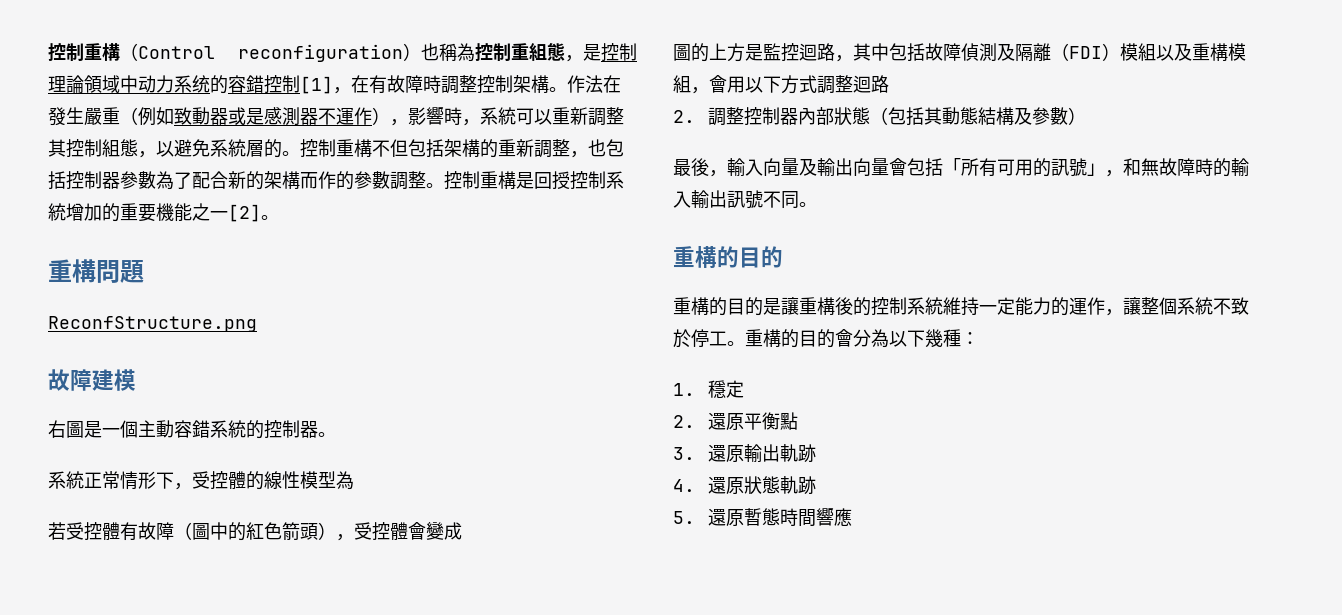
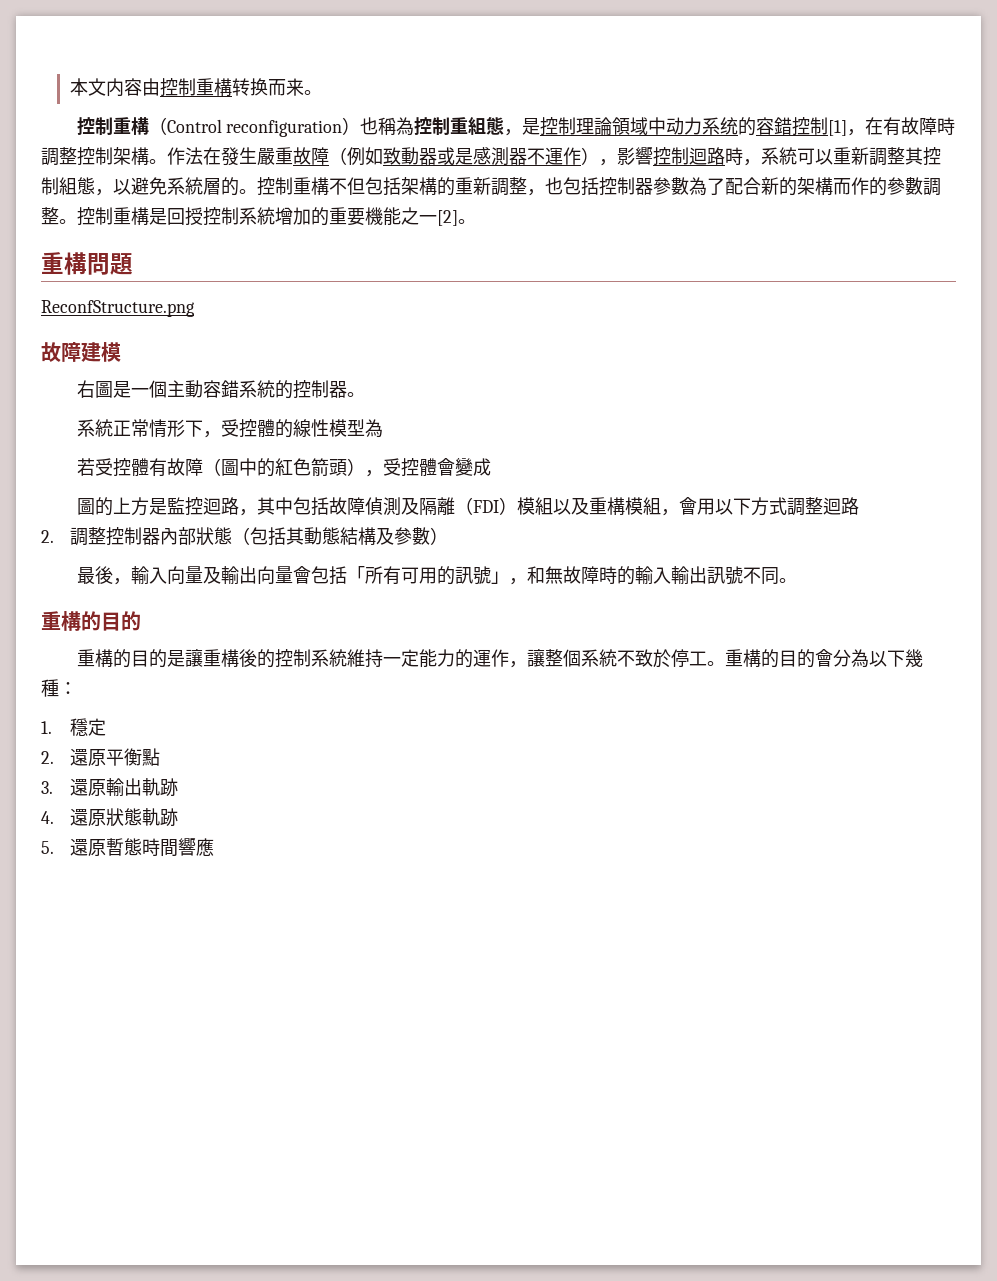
+ 本文内容由控制重構转换而来。
- 作法在發生嚴重（例如致動器或是感測器不運作），影響時，系統可以重新調整其控制組態，以避免系統層的。
+ 作法在發生嚴重故障（例如致動器或是感測器不運作），影響控制迴路時，系統可以重新調整其控制組態，以避免系統層的。

